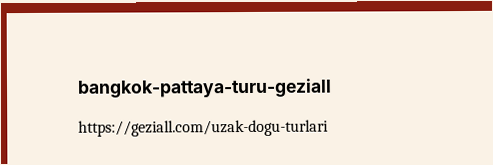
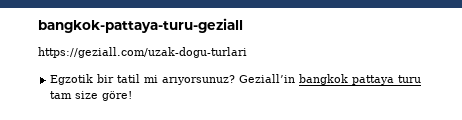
+ Egzotik bir tatil mi arıyorsunuz? Geziall’in bangkok pattaya turu tam size göre!

